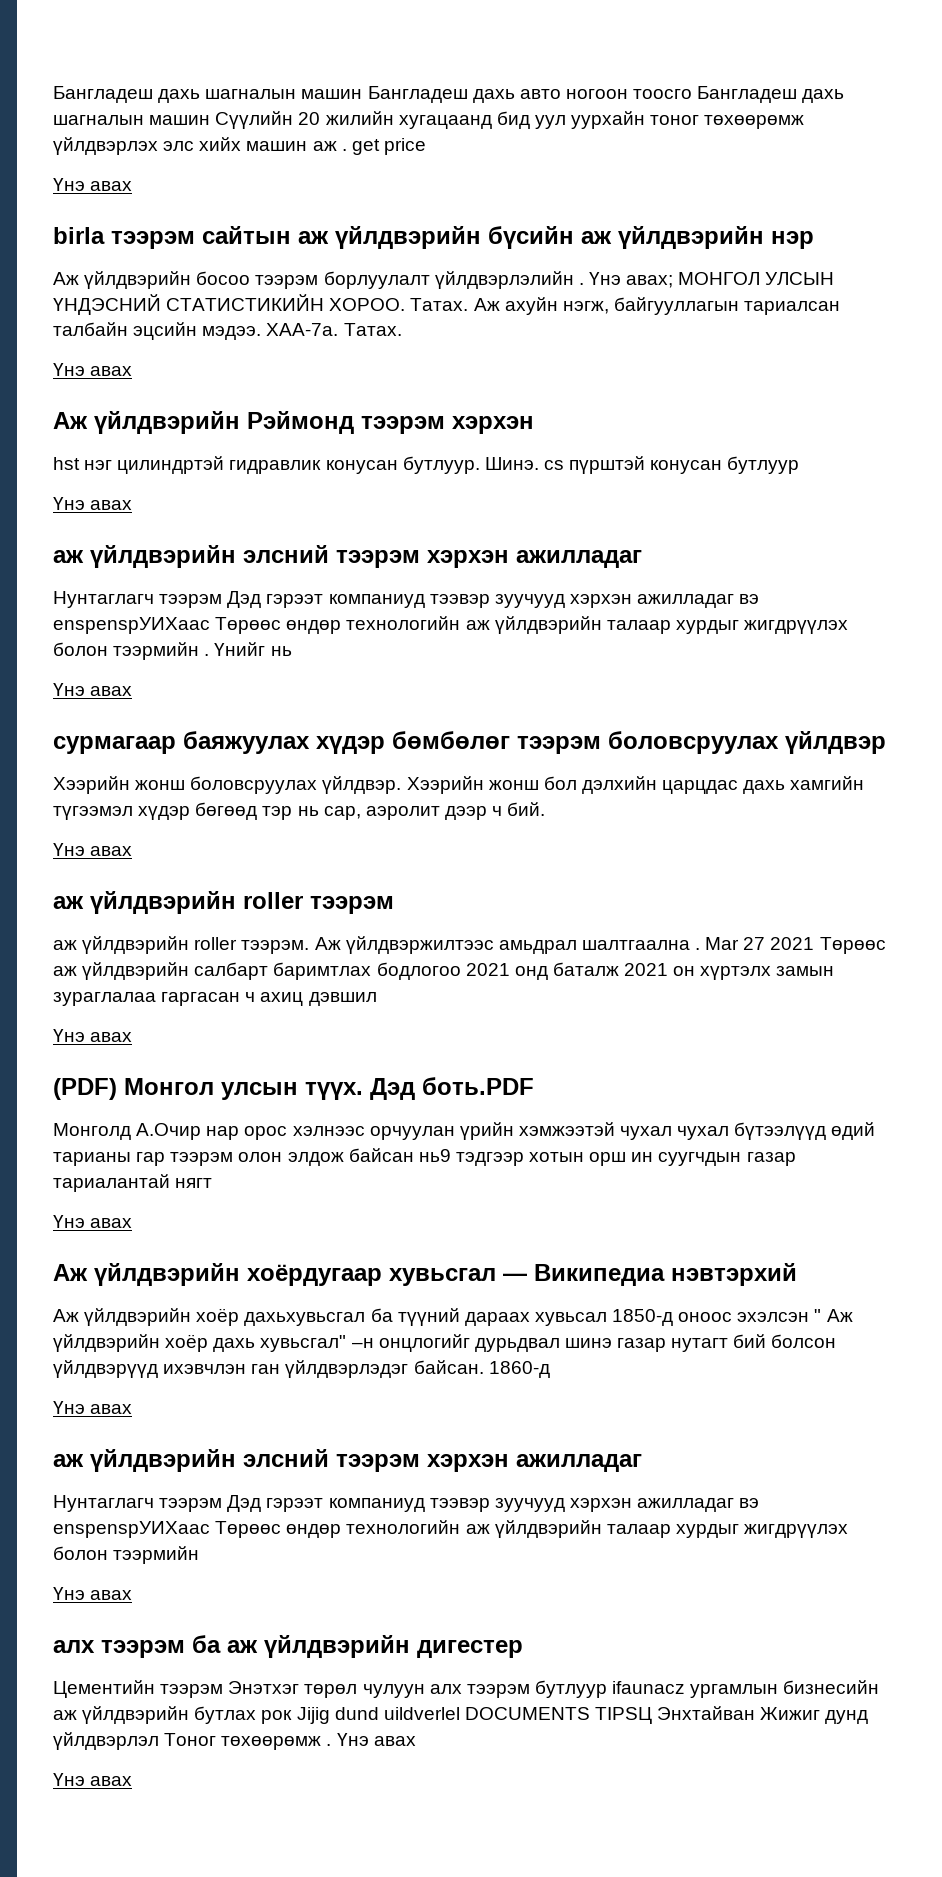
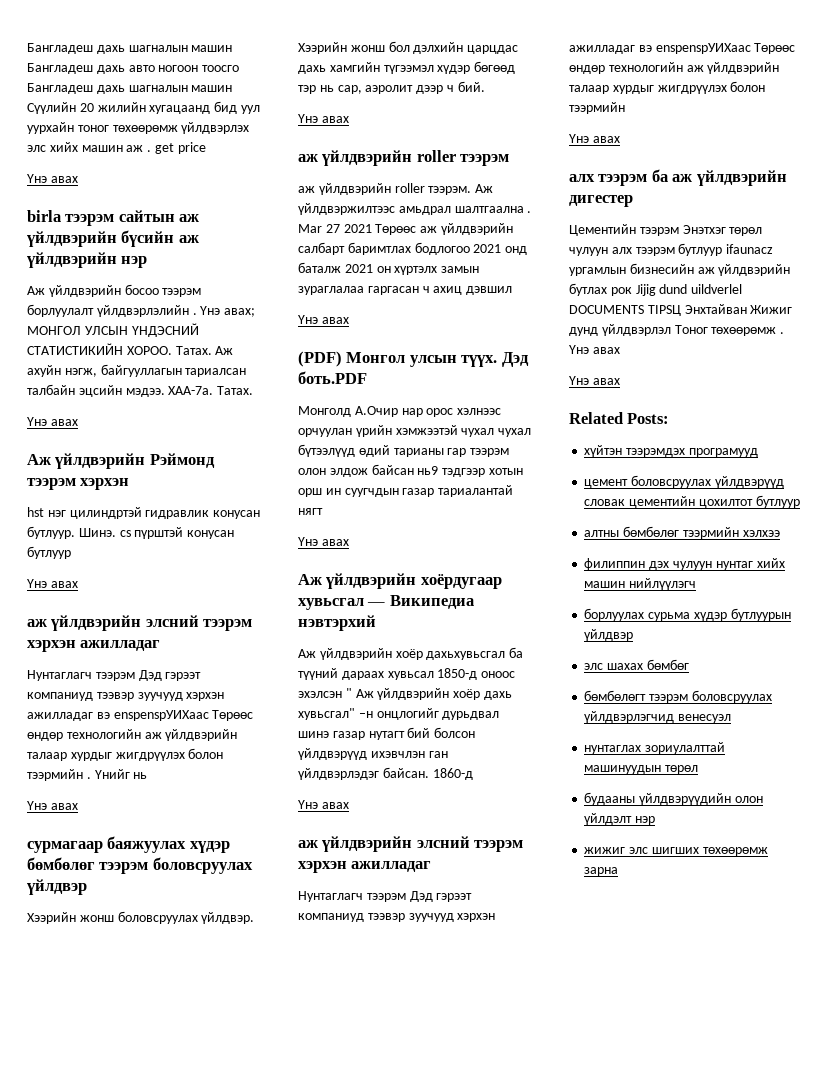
+ Related Posts:
+ хүйтэн тээрэмдэх програмууд
+ цемент боловсруулах үйлдвэрүүд словак цементийн цохилтот бутлуур
+ алтны бөмбөлөг тээрмийн хэлхээ
+ филиппин дэх чулуун нунтаг хийх машин нийлүүлэгч
+ борлуулах сурьма хүдэр бутлуурын үйлдвэр
+ элс шахах бөмбөг
+ бөмбөлөгт тээрэм боловсруулах үйлдвэрлэгчид венесуэл
+ нунтаглах зориулалттай машинуудын төрөл
+ будааны үйлдвэрүүдийн олон үйлдэлт нэр
+ жижиг элс шигших төхөөрөмж зарна

